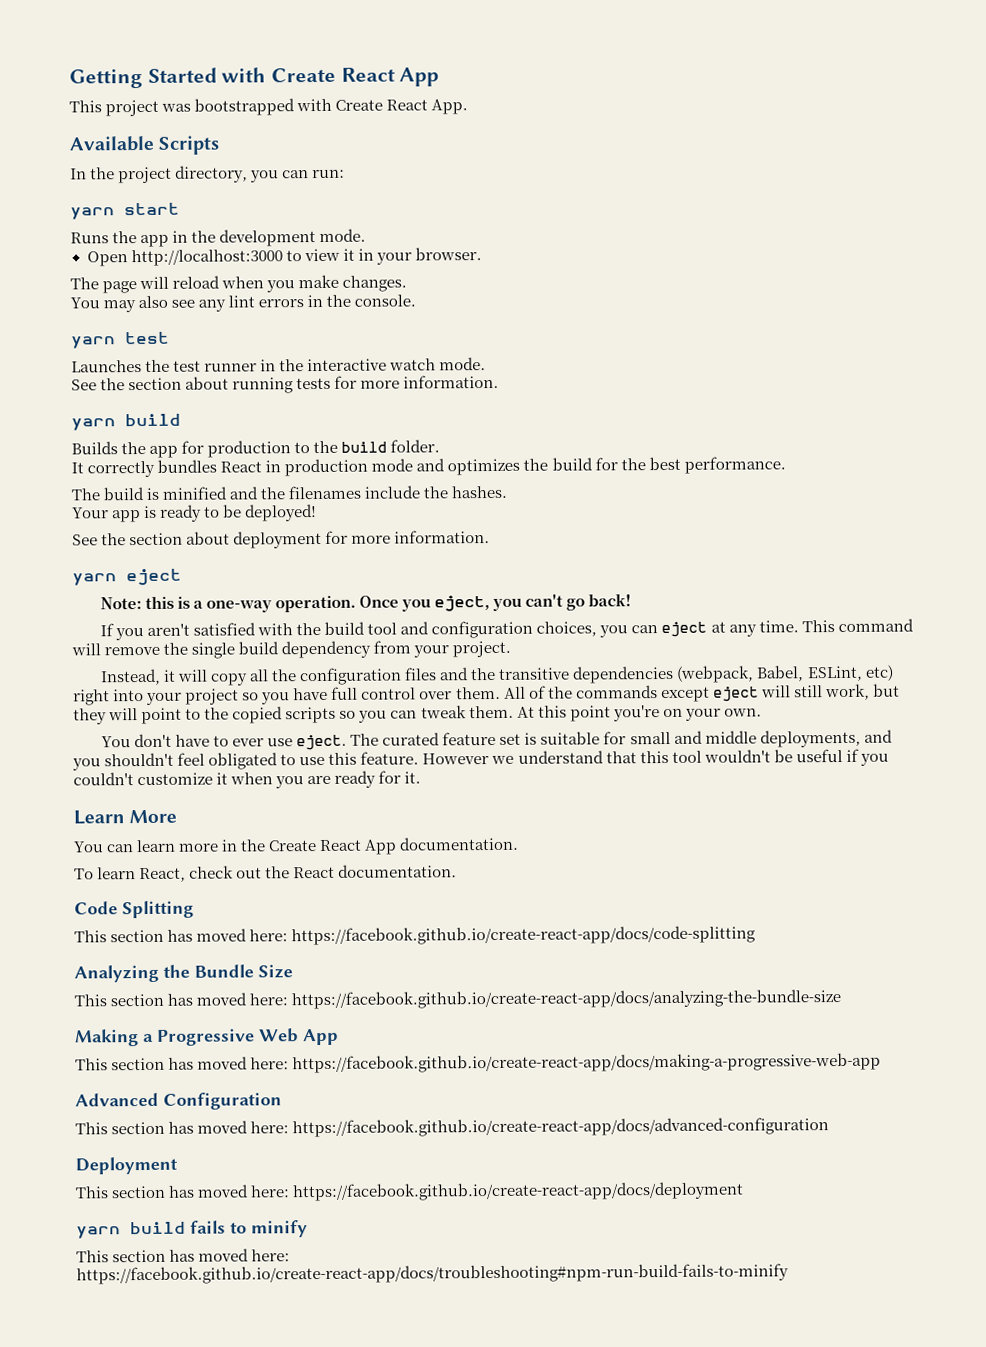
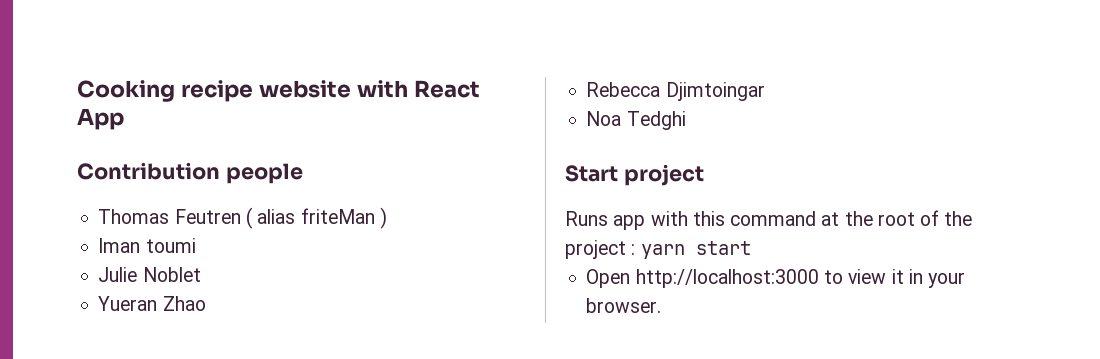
- Getting Started with Create React App
- This project was bootstrapped with Create React App.
- Available Scripts
- In the project directory, you can run:
- yarn start
- Runs the app in the development mode.
+ Cooking recipe website with React App
+ Contribution people
+ Thomas Feutren ( alias friteMan )
+ Iman toumi
+ Julie Noblet
+ Yueran Zhao
+ Rebecca Djimtoingar
+ Noa Tedghi
+ Start project
+ Runs app with this command at the root of the project : yarn start
- The page will reload when you make changes.
- You may also see any lint errors in the console.
- yarn test
- Launches the test runner in the interactive watch mode.
- See the section about running tests for more information.
- yarn build
- Builds the app for production to the build folder.
- It correctly bundles React in production mode and optimizes the build for the best performance.
- The build is minified and the filenames include the hashes.
- Your app is ready to be deployed!
- See the section about deployment for more information.
- yarn eject
- Note: this is a one-way operation. Once you eject, you can't go back!
- If you aren't satisfied with the build tool and configuration choices, you can eject at any time. This command will remove the single build dependency from your project.
- Instead, it will copy all the configuration files and the transitive dependencies (webpack, Babel, ESLint, etc) right into your project so you have full control over them. All of the commands except eject will still work, but they will point to the copied scripts so you can tweak them. At this point you're on your own.
- You don't have to ever use eject. The curated feature set is suitable for small and middle deployments, and you shouldn't feel obligated to use this feature. However we understand that this tool wouldn't be useful if you couldn't customize it when you are ready for it.
- Learn More
- You can learn more in the Create React App documentation.
- To learn React, check out the React documentation.
- Code Splitting
- This section has moved here: https://facebook.github.io/create-react-app/docs/code-splitting
- Analyzing the Bundle Size
- This section has moved here: https://facebook.github.io/create-react-app/docs/analyzing-the-bundle-size
- Making a Progressive Web App
- This section has moved here: https://facebook.github.io/create-react-app/docs/making-a-progressive-web-app
- Advanced Configuration
- This section has moved here: https://facebook.github.io/create-react-app/docs/advanced-configuration
- Deployment
- This section has moved here: https://facebook.github.io/create-react-app/docs/deployment
- yarn build fails to minify
- This section has moved here: https://facebook.github.io/create-react-app/docs/troubleshooting#npm-run-build-fails-to-minify

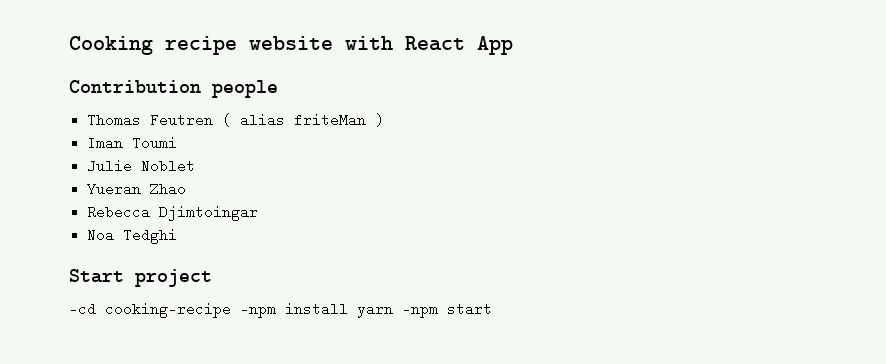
- Iman toumi
+ Iman Toumi
- Runs app with this command at the root of the project : yarn start
- Open http://localhost:3000 to view it in your browser.
+ -cd cooking-recipe -npm install yarn -npm start

